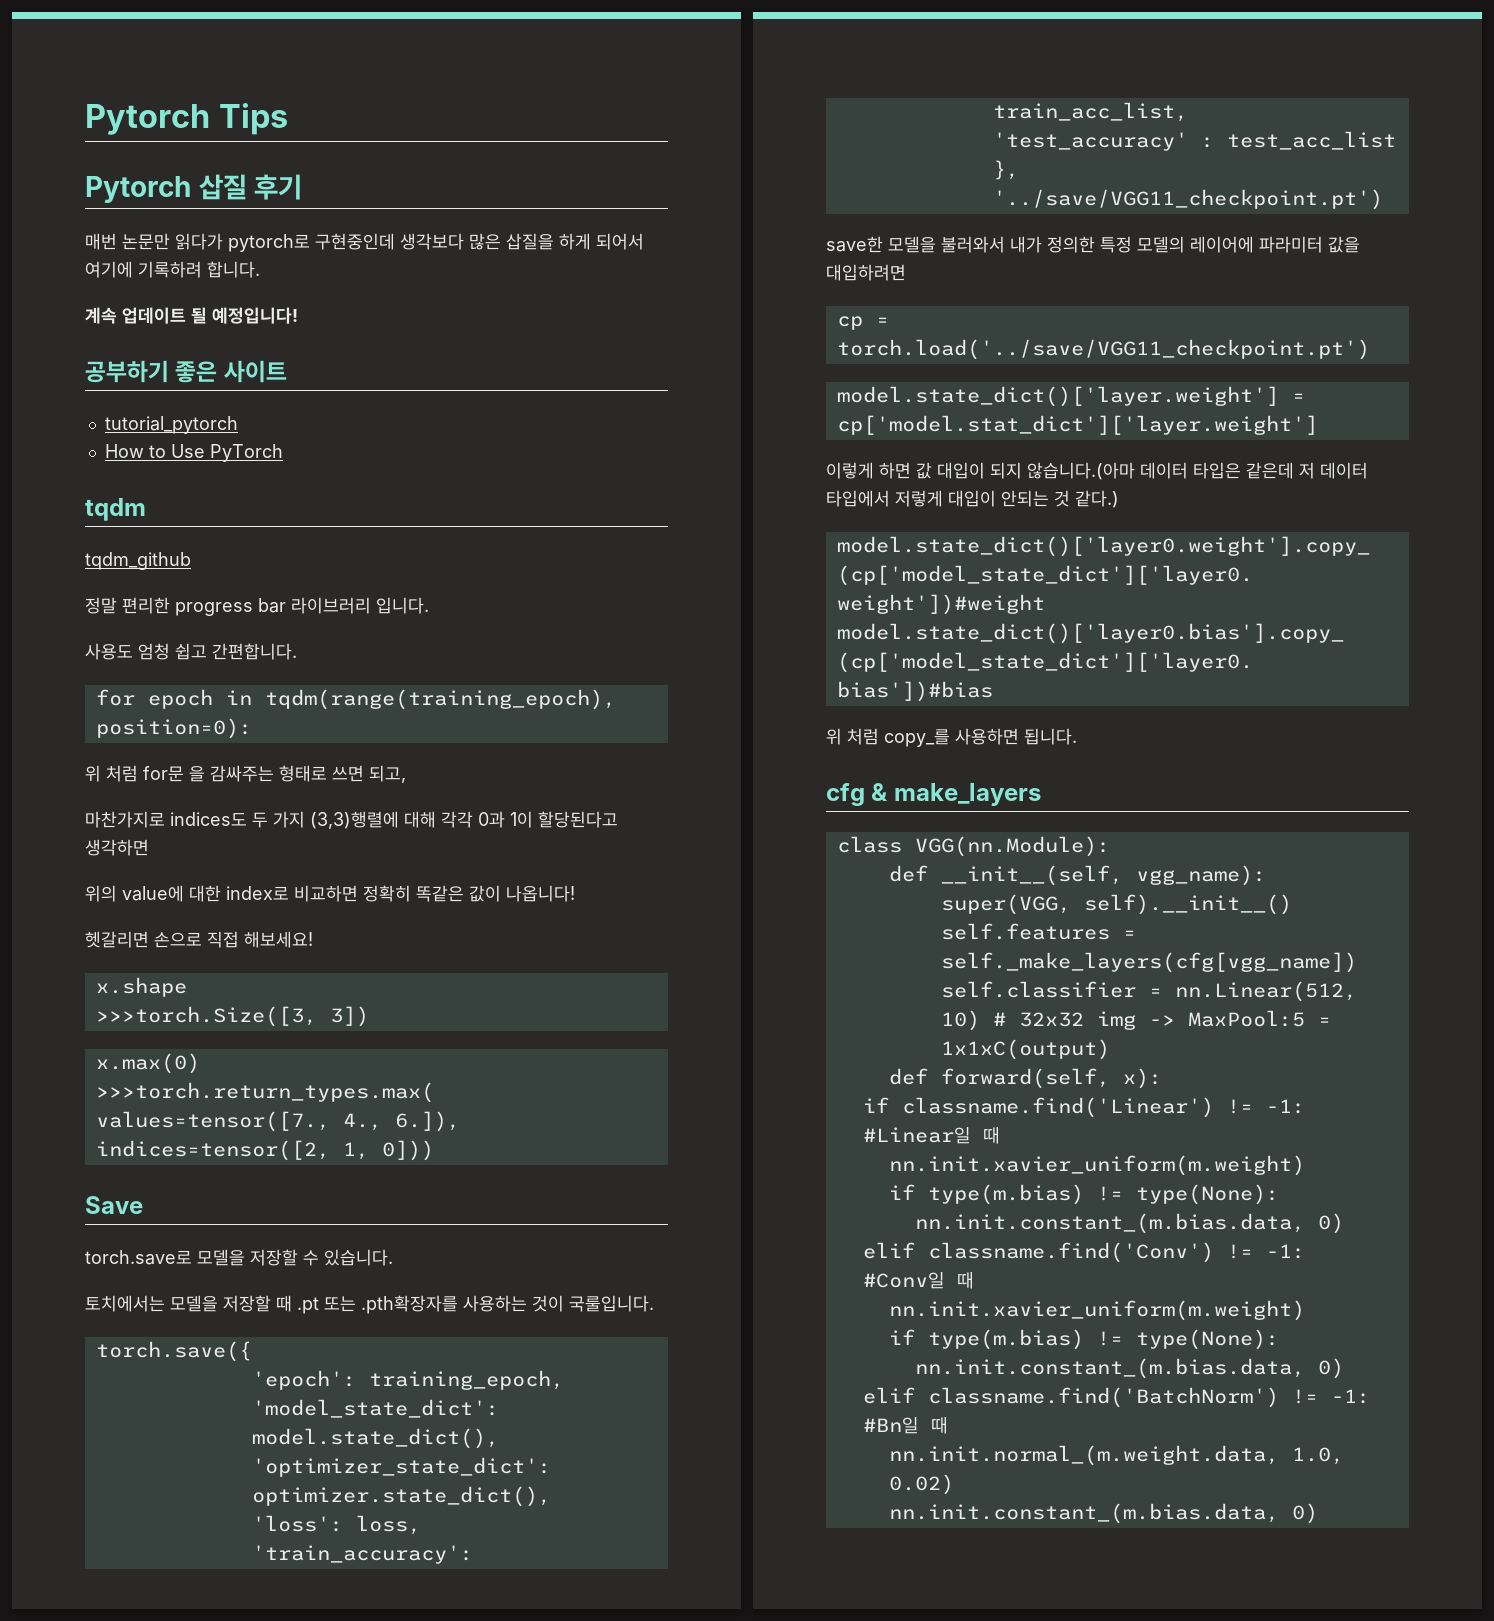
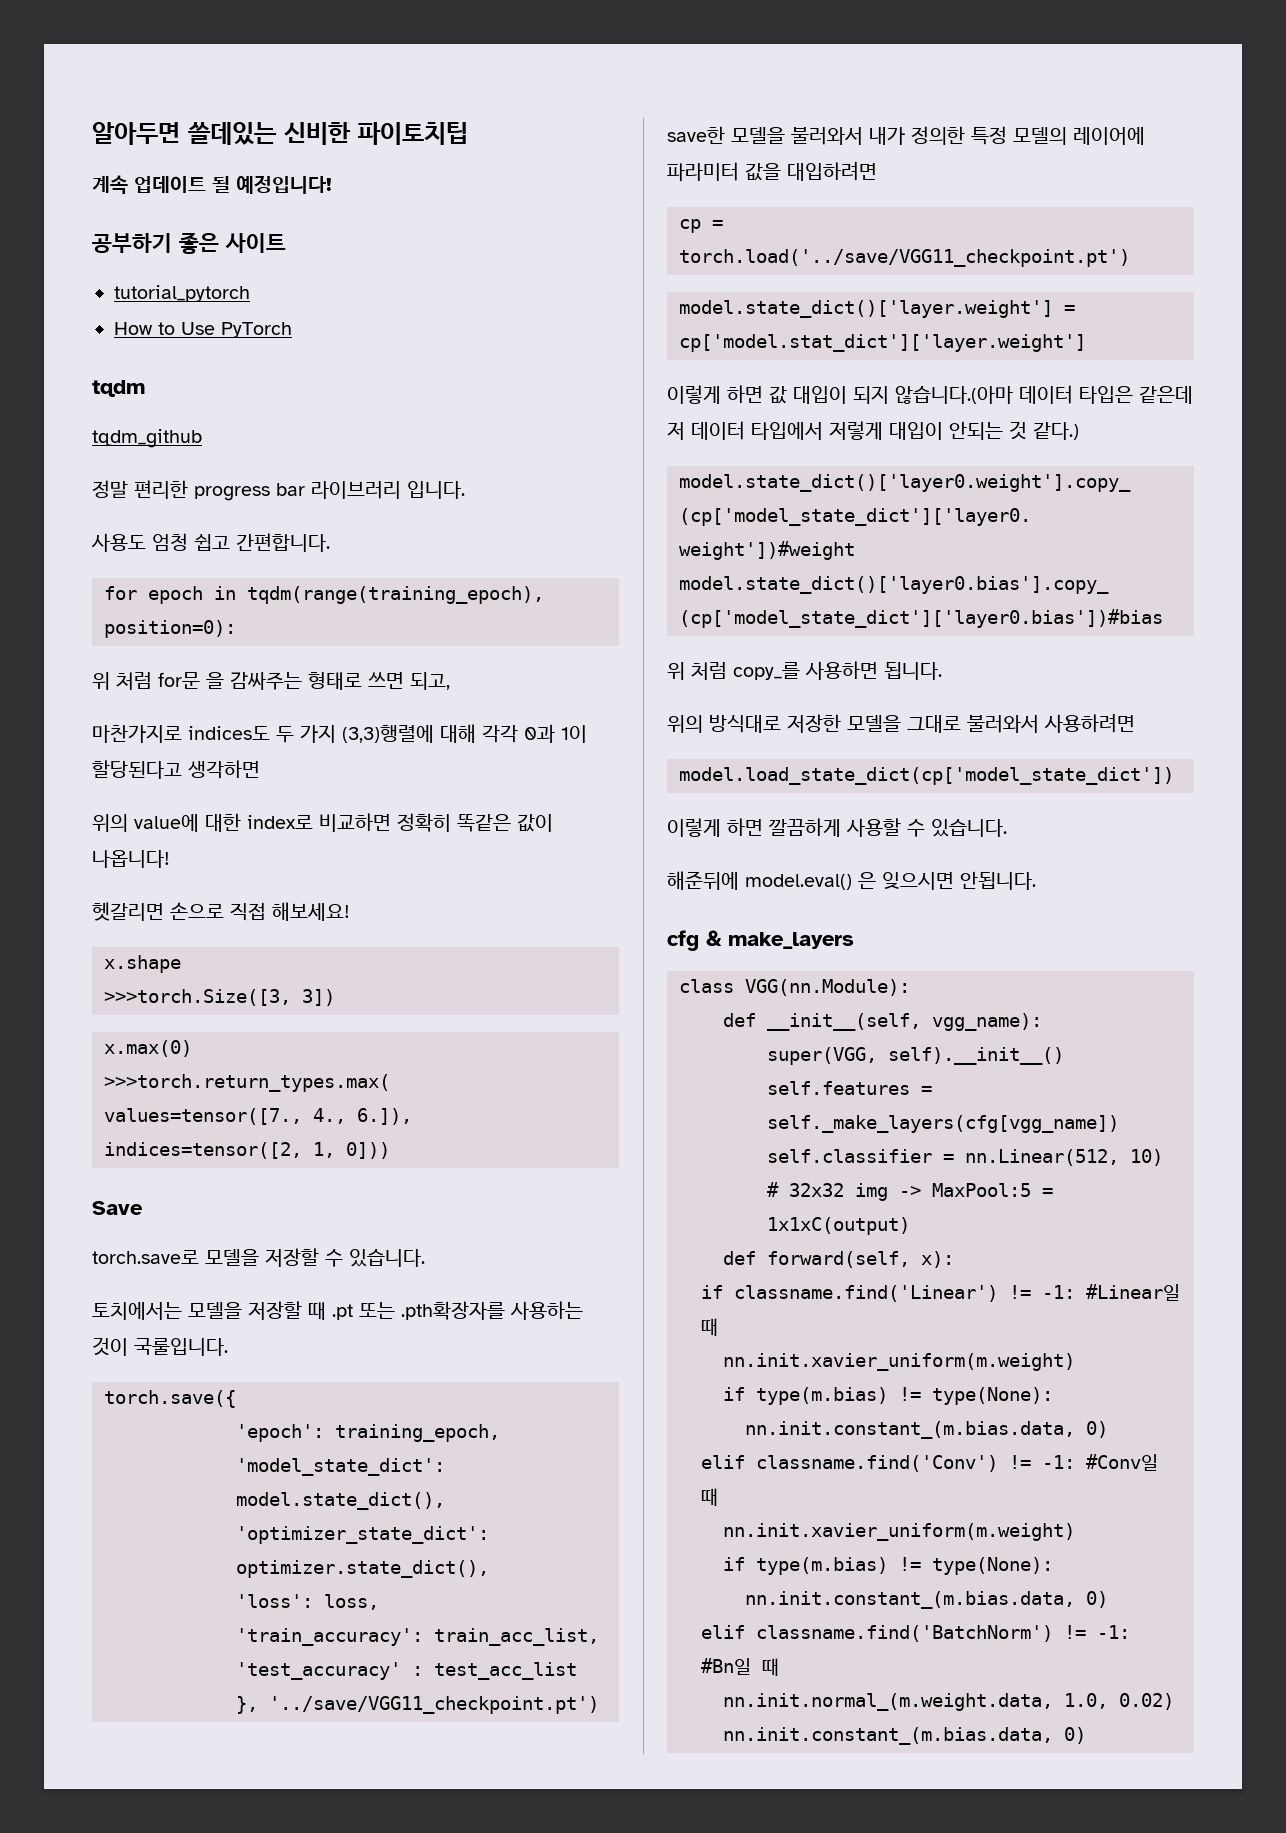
- Pytorch Tips
- Pytorch 삽질 후기
- 매번 논문만 읽다가 pytorch로 구현중인데 생각보다 많은 삽질을 하게 되어서 여기에 기록하려 합니다.
+ 알아두면 쓸데있는 신비한 파이토치팁
+ 위의 방식대로 저장한 모델을 그대로 불러와서 사용하려면
+ model.load_state_dict(cp['model_state_dict'])
+ 이렇게 하면 깔끔하게 사용할 수 있습니다.
+ 해준뒤에 model.eval() 은 잊으시면 안됩니다.

